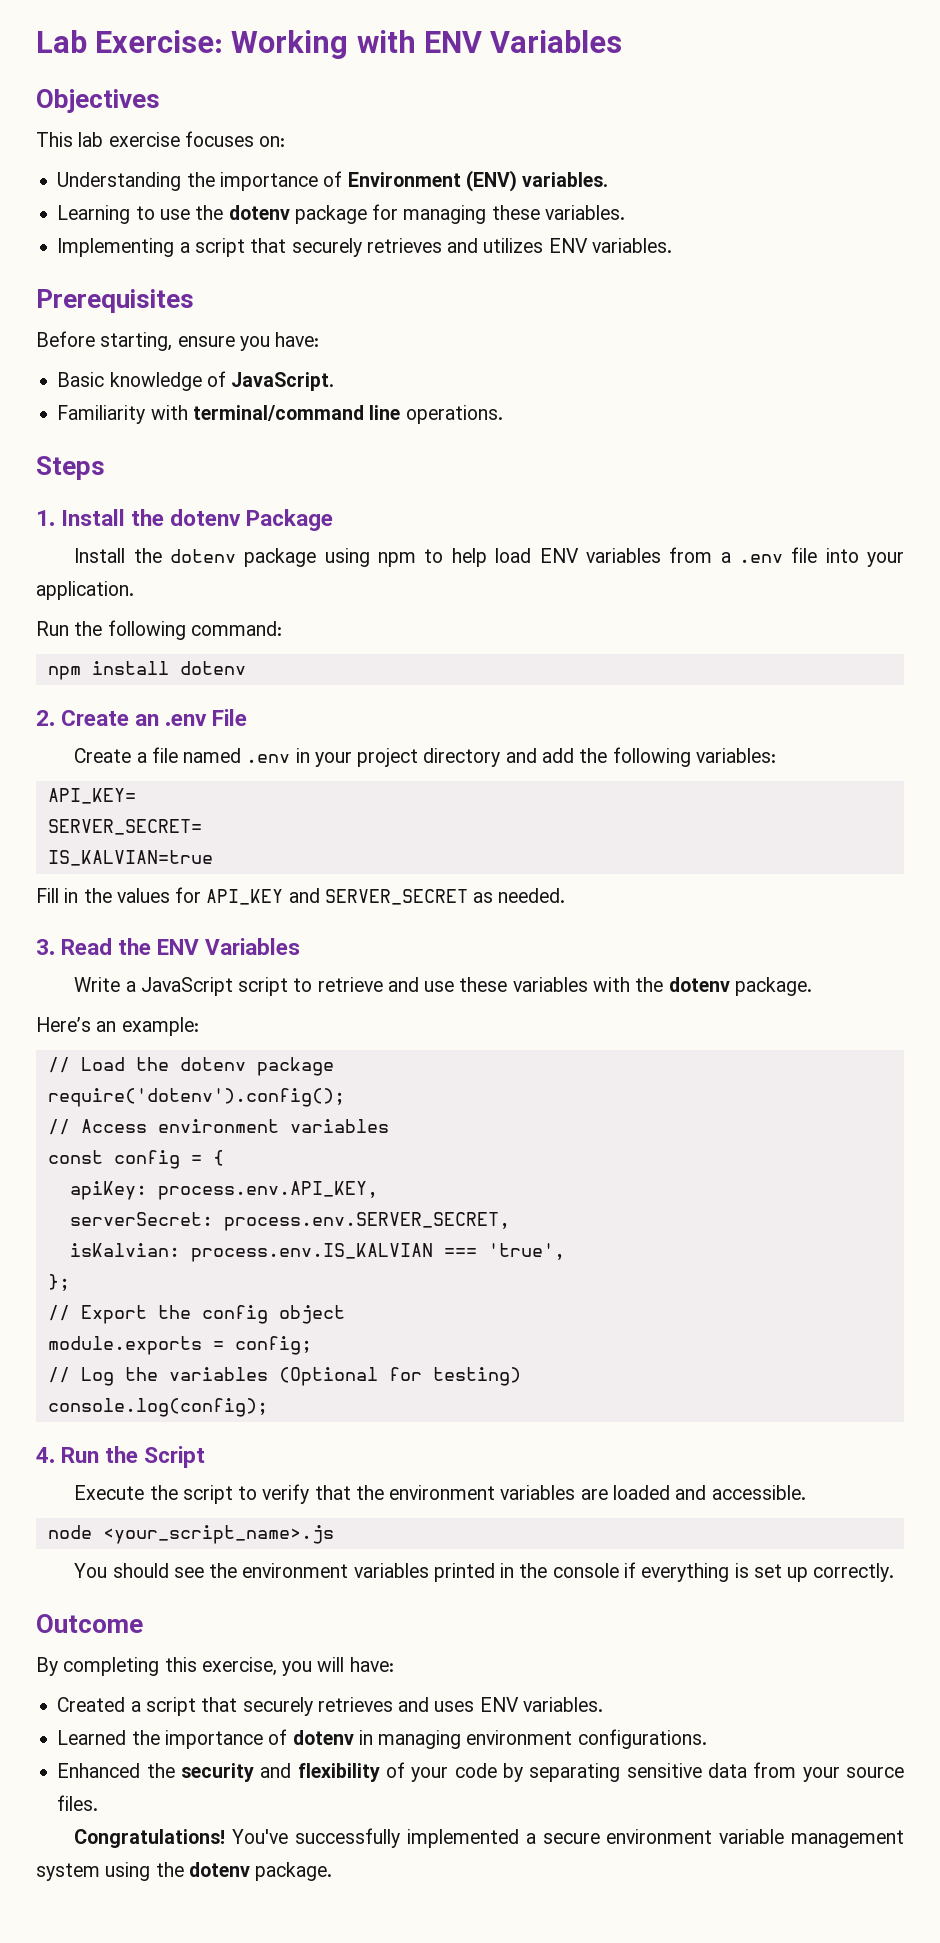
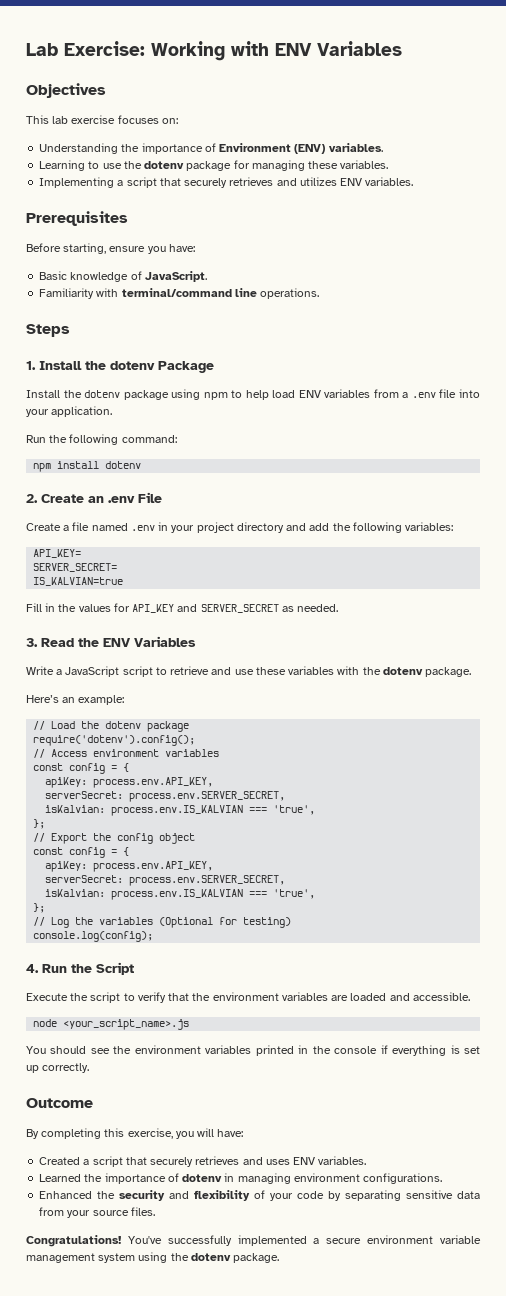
  // Export the config object
- module.exports = config;
+ const config = {
+ apiKey: process.env.API_KEY,
+ serverSecret: process.env.SERVER_SECRET,
+ isKalvian: process.env.IS_KALVIAN === 'true',
+ };

